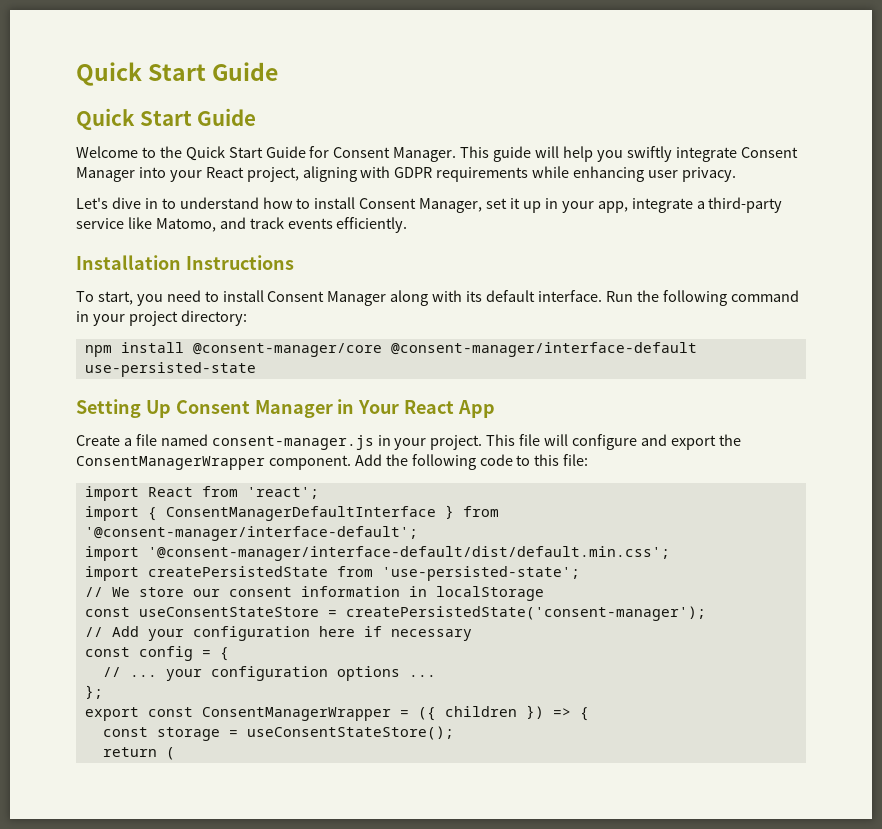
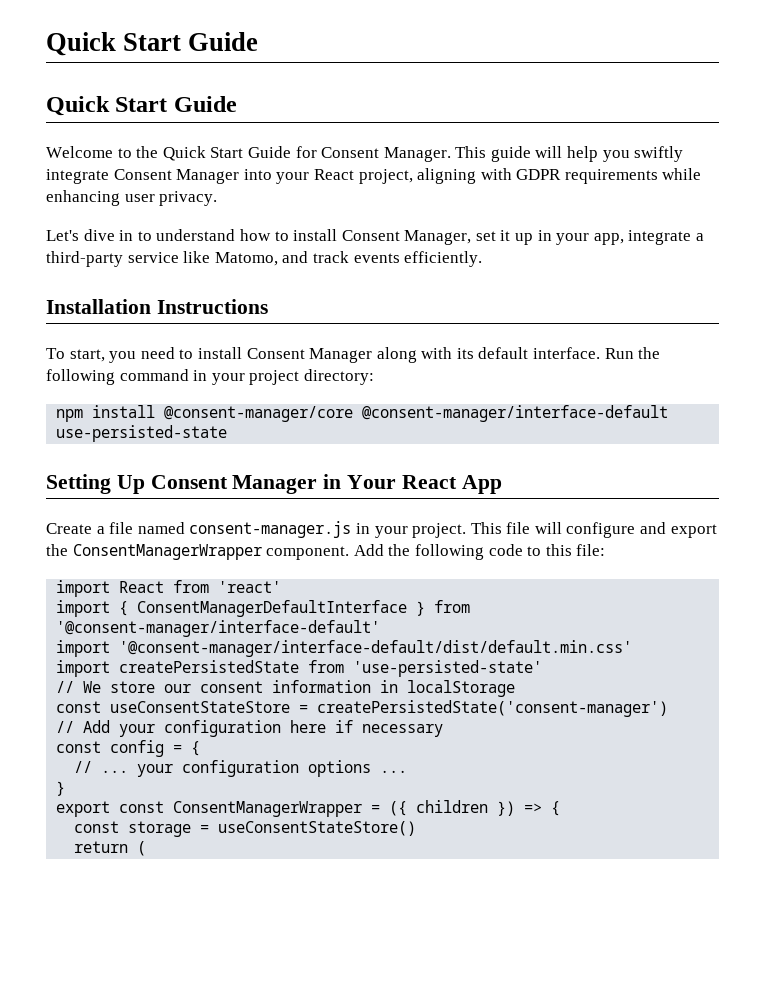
- import React from 'react';
+ import React from 'react'
- import { ConsentManagerDefaultInterface } from '@consent-manager/interface-default';
- import '@consent-manager/interface-default/dist/default.min.css';
+ import { ConsentManagerDefaultInterface } from '@consent-manager/interface-default'
+ import '@consent-manager/interface-default/dist/default.min.css'
- import createPersistedState from 'use-persisted-state';
+ import createPersistedState from 'use-persisted-state'
- const useConsentStateStore = createPersistedState('consent-manager');
+ const useConsentStateStore = createPersistedState('consent-manager')
  // ... your configuration options ...
- };
+ }
- const storage = useConsentStateStore();
+ const storage = useConsentStateStore()

